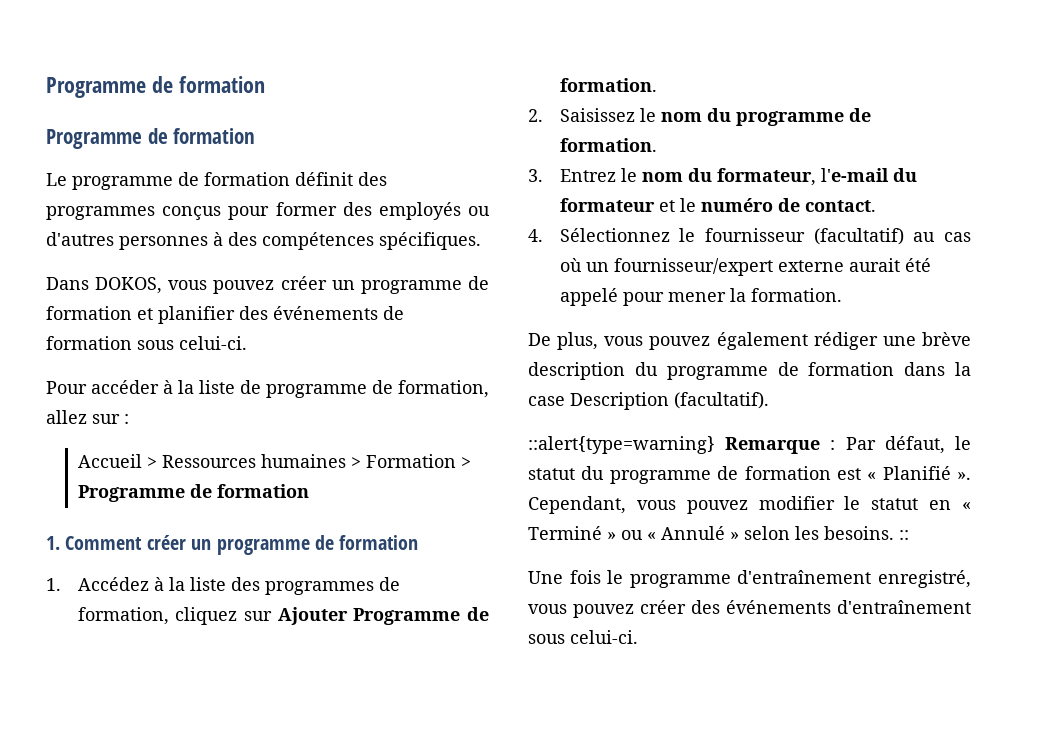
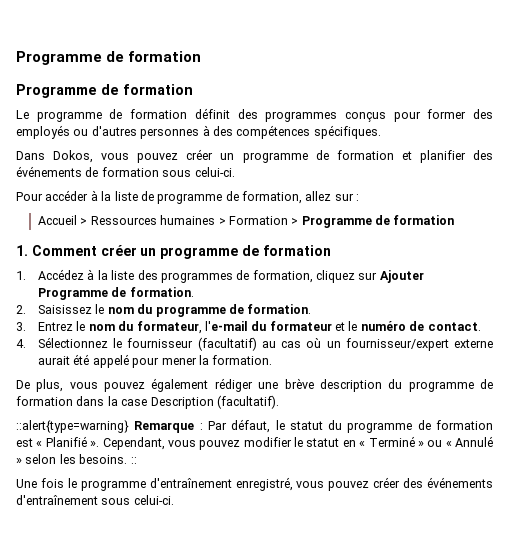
- Dans DOKOS, vous pouvez créer un programme de formation et planifier des événements de formation sous celui-ci.
+ Dans Dokos, vous pouvez créer un programme de formation et planifier des événements de formation sous celui-ci.

